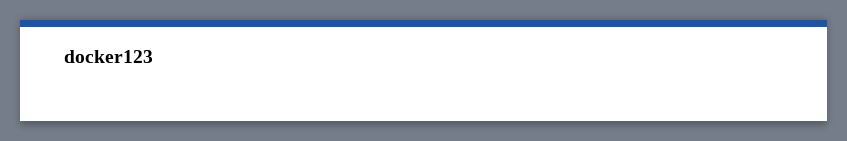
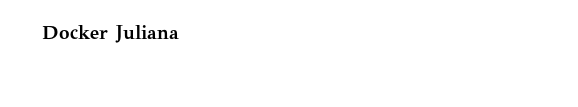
- docker123
+ Docker Juliana

